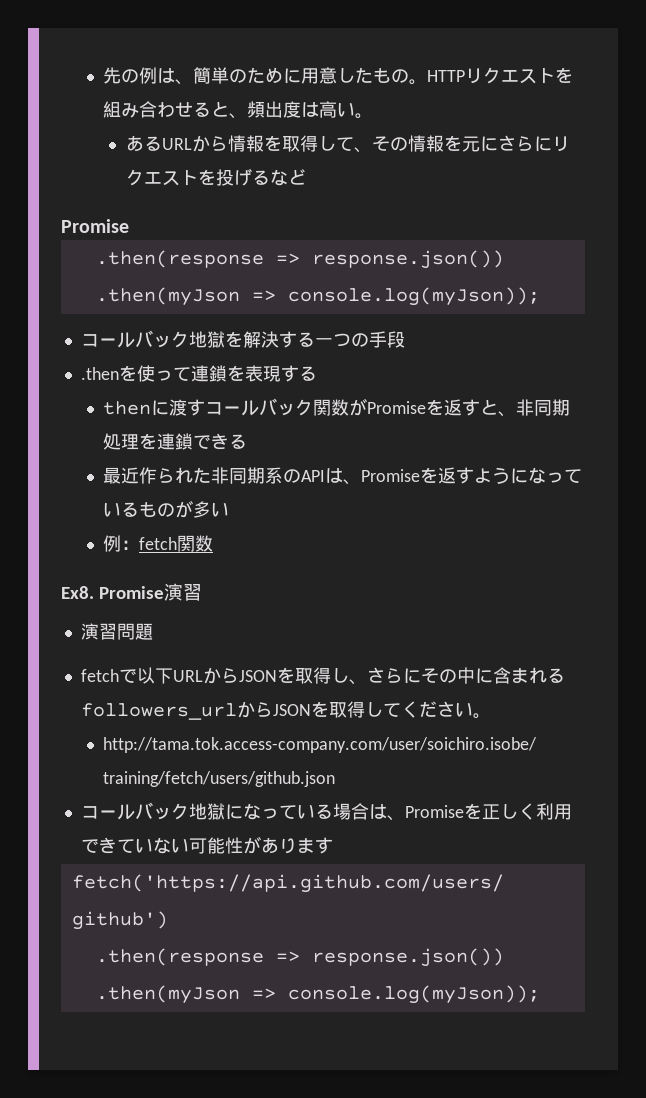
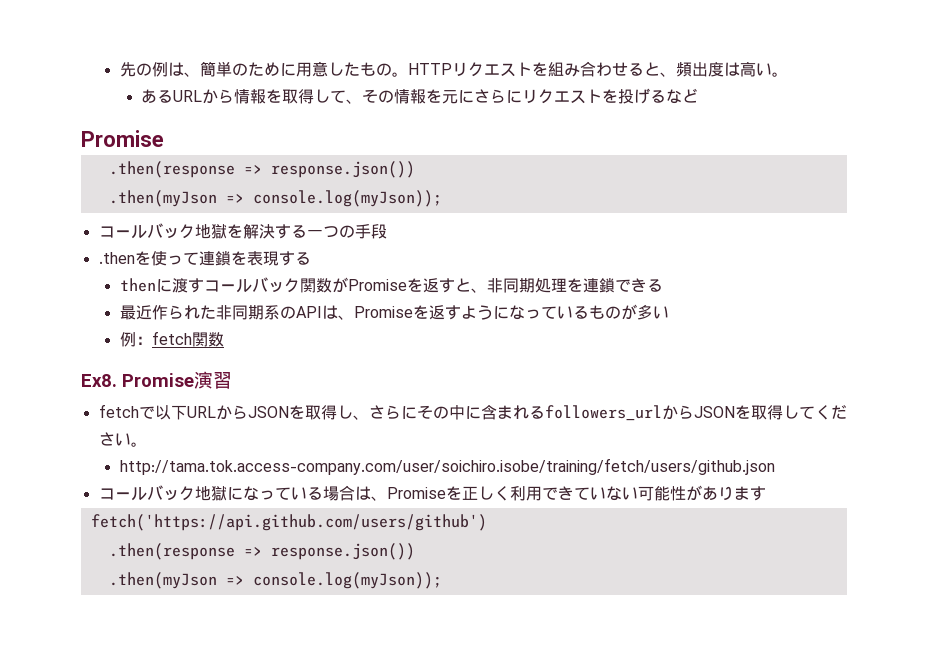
- 演習問題

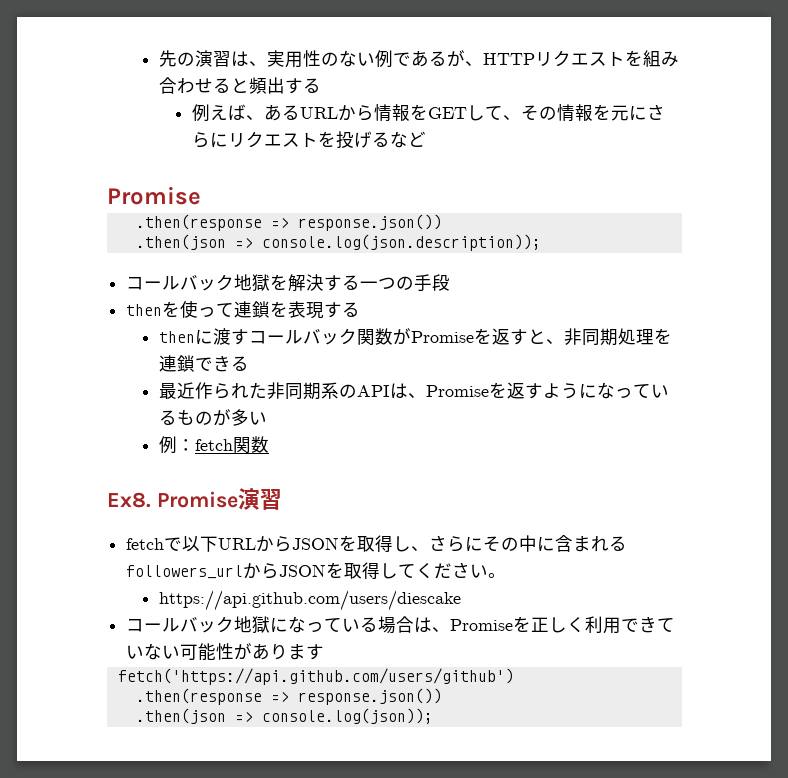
- 先の例は、簡単のために用意したもの。HTTPリクエストを組み合わせると、頻出度は高い。
- あるURLから情報を取得して、その情報を元にさらにリクエストを投げるなど
+ 先の演習は、実用性のない例であるが、HTTPリクエストを組み合わせると頻出する
+ 例えば、あるURLから情報をGETして、その情報を元にさらにリクエストを投げるなど
  Promise
  .then(response => response.json())
- .then(myJson => console.log(myJson));
+ .then(json => console.log(json.description));
- .thenを使って連鎖を表現する
+ thenを使って連鎖を表現する
- http://tama.tok.access-company.com/user/soichiro.isobe/training/fetch/users/github.json
+ https://api.github.com/users/diescake
  fetch('https://api.github.com/users/github')
  .then(response => response.json())
- .then(myJson => console.log(myJson));
+ .then(json => console.log(json));

